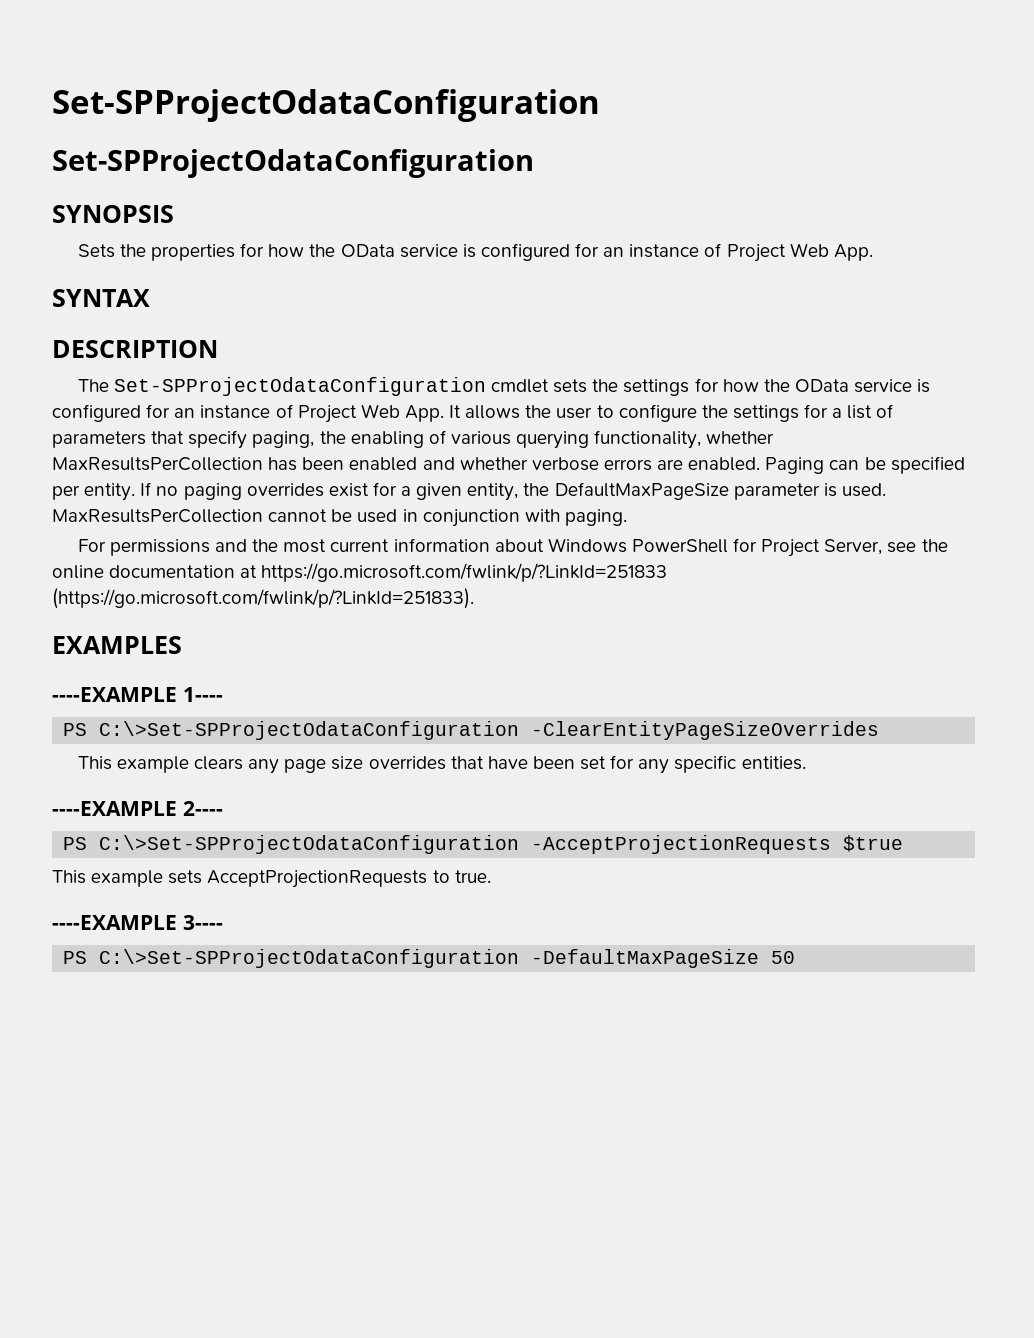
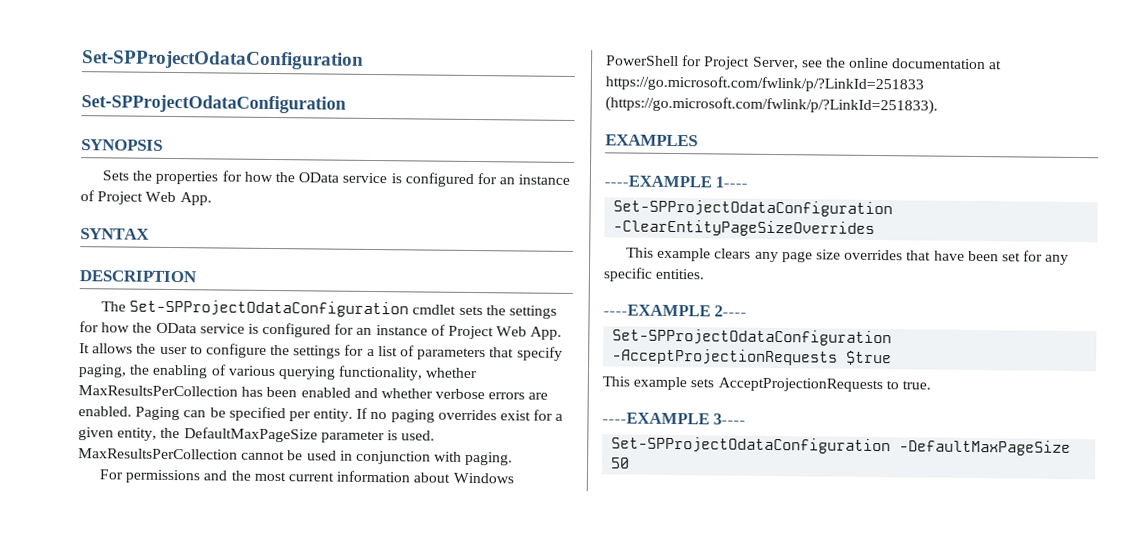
- PS C:\>Set-SPProjectOdataConfiguration -ClearEntityPageSizeOverrides
+ Set-SPProjectOdataConfiguration -ClearEntityPageSizeOverrides
- PS C:\>Set-SPProjectOdataConfiguration -AcceptProjectionRequests $true
+ Set-SPProjectOdataConfiguration -AcceptProjectionRequests $true
- PS C:\>Set-SPProjectOdataConfiguration -DefaultMaxPageSize 50
+ Set-SPProjectOdataConfiguration -DefaultMaxPageSize 50

